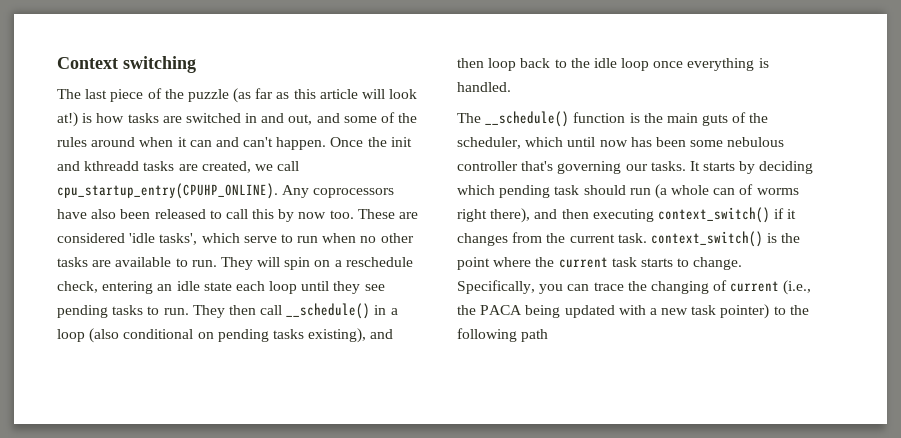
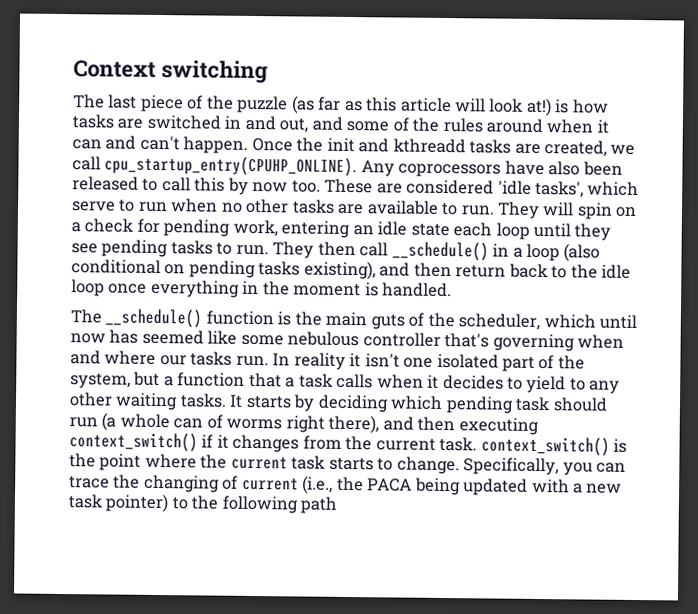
- They will spin on a reschedule check, entering an idle state each loop until they see pending tasks to run.
+ They will spin on a check for pending work, entering an idle state each loop until they see pending tasks to run.
- They then call __schedule() in a loop (also conditional on pending tasks existing), and then loop back to the idle loop once everything is handled.
+ They then call __schedule() in a loop (also conditional on pending tasks existing), and then return back to the idle loop once everything in the moment is handled.
- The __schedule() function is the main guts of the scheduler, which until now has been some nebulous controller that's governing our tasks.
+ The __schedule() function is the main guts of the scheduler, which until now has seemed like some nebulous controller that's governing when and where our tasks run. In reality it isn't one isolated part of the system, but a function that a task calls when it decides to yield to any other waiting tasks.

